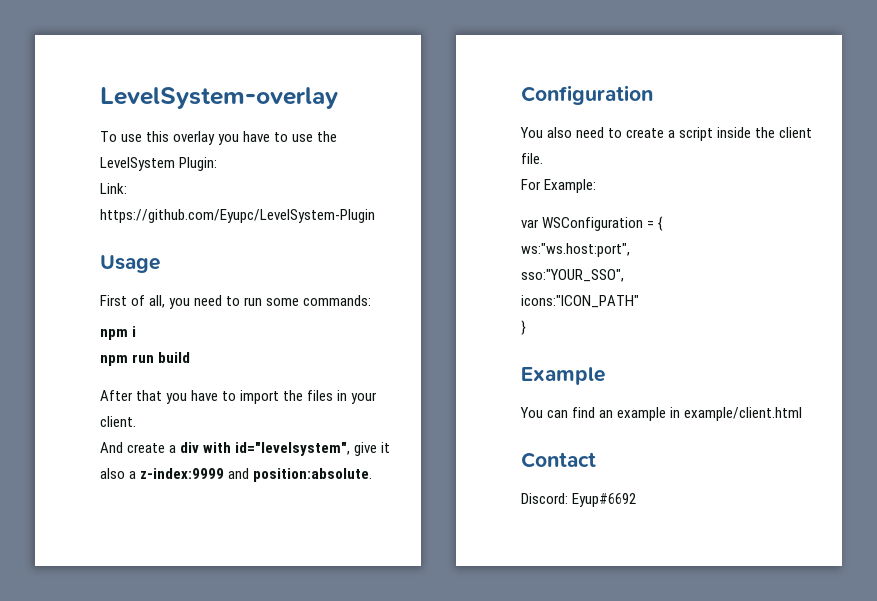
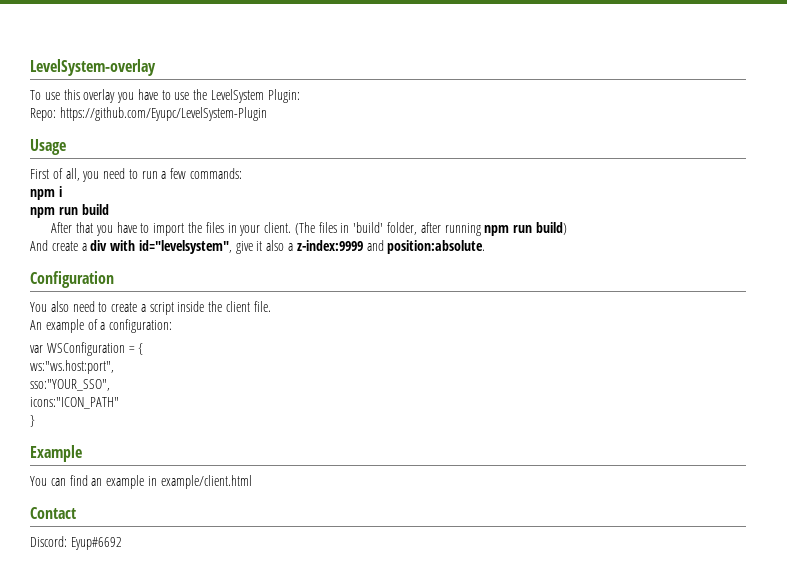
- Link: https://github.com/Eyupc/LevelSystem-Plugin
+ Repo: https://github.com/Eyupc/LevelSystem-Plugin
- First of all, you need to run some commands:
+ First of all, you need to run a few commands:
+ (The files in 'build' folder, after running npm run build)
- For Example:
+ An example of a configuration:

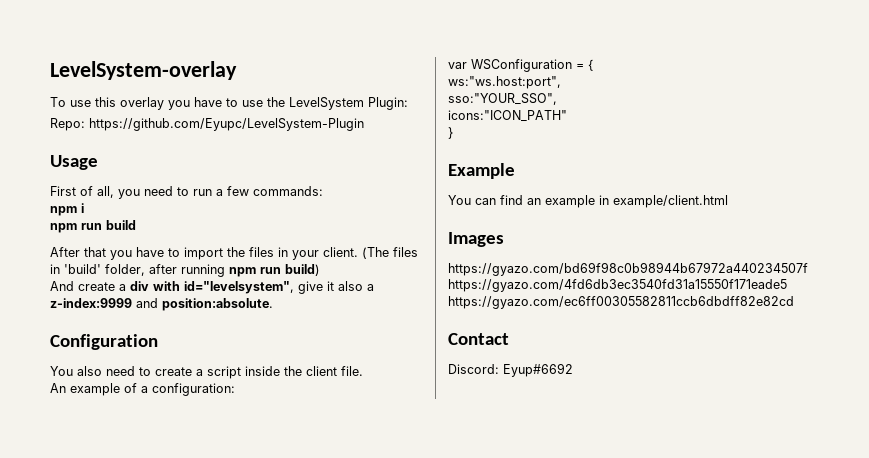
+ Images
+ https://gyazo.com/bd69f98c0b98944b67972a440234507f https://gyazo.com/4fd6db3ec3540fd31a15550f171eade5 https://gyazo.com/ec6ff00305582811ccb6dbdff82e82cd

